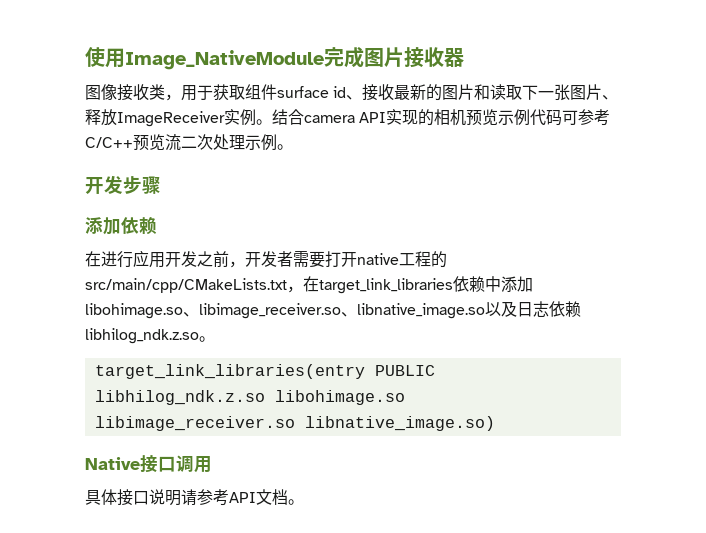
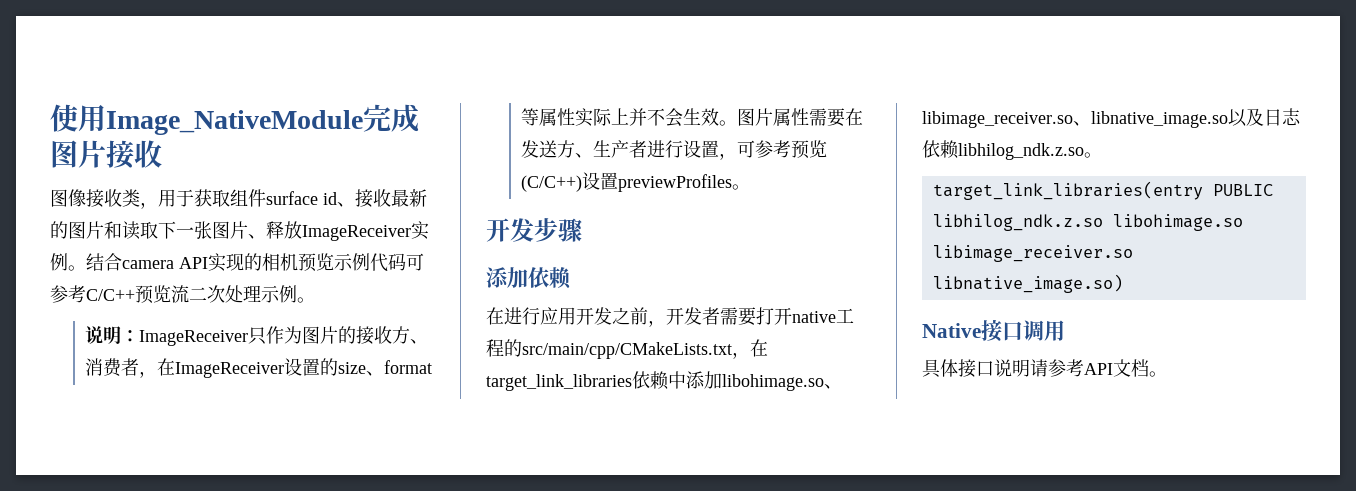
- 使用Image_NativeModule完成图片接收器
+ 使用Image_NativeModule完成图片接收
+ 说明：ImageReceiver只作为图片的接收方、消费者，在ImageReceiver设置的size、format等属性实际上并不会生效。图片属性需要在发送方、生产者进行设置，可参考预览(C/C++)设置previewProfiles。

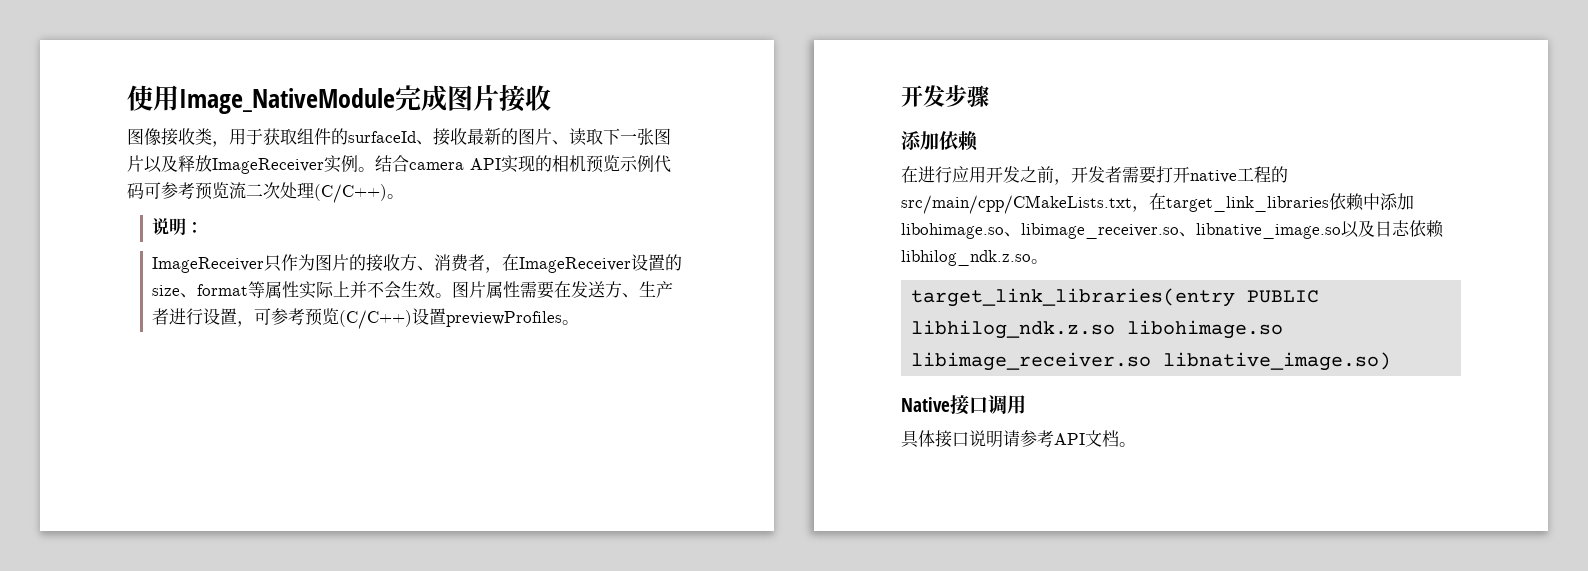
- 图像接收类，用于获取组件surface id、接收最新的图片和读取下一张图片、释放ImageReceiver实例。
+ 图像接收类，用于获取组件的surfaceId、接收最新的图片、读取下一张图片以及释放ImageReceiver实例。
- 结合camera API实现的相机预览示例代码可参考C/C++预览流二次处理示例。
+ 结合camera API实现的相机预览示例代码可参考预览流二次处理(C/C++)。
- 说明：ImageReceiver只作为图片的接收方、消费者，在ImageReceiver设置的size、format等属性实际上并不会生效。
+ 说明：
+ ImageReceiver只作为图片的接收方、消费者，在ImageReceiver设置的size、format等属性实际上并不会生效。

